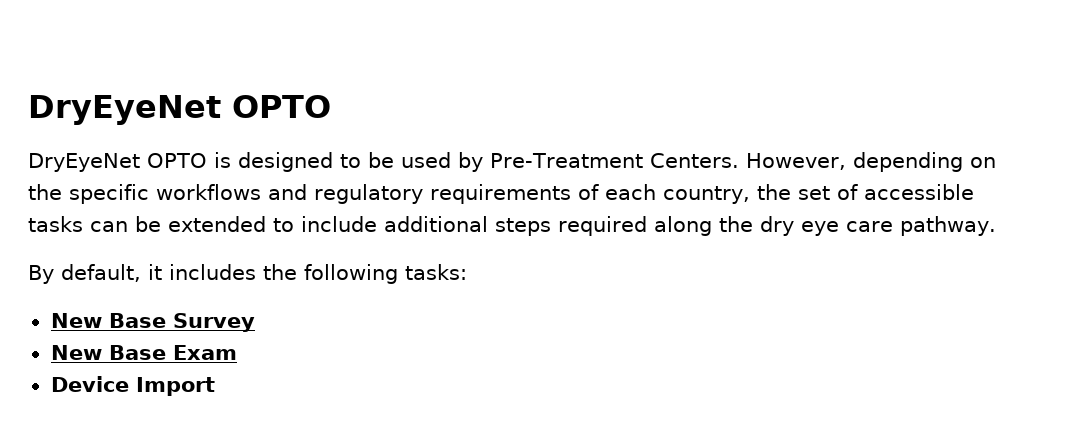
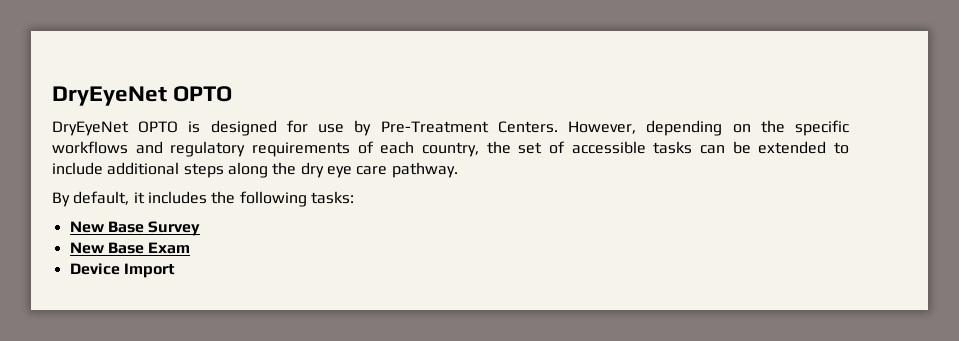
- DryEyeNet OPTO is designed to be used by Pre-Treatment Centers.
+ DryEyeNet OPTO is designed for use by Pre-Treatment Centers.
- However, depending on the specific workflows and regulatory requirements of each country, the set of accessible tasks can be extended to include additional steps required along the dry eye care pathway.
+ However, depending on the specific workflows and regulatory requirements of each country, the set of accessible tasks can be extended to include additional steps along the dry eye care pathway.

